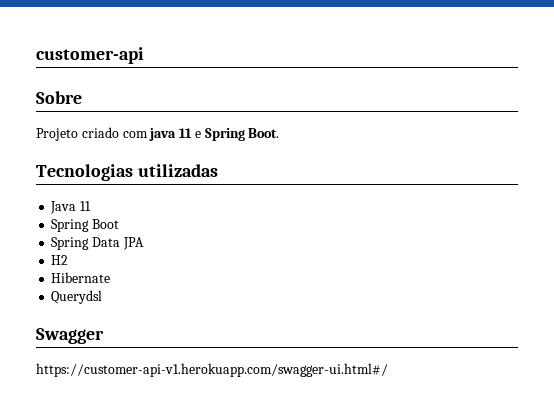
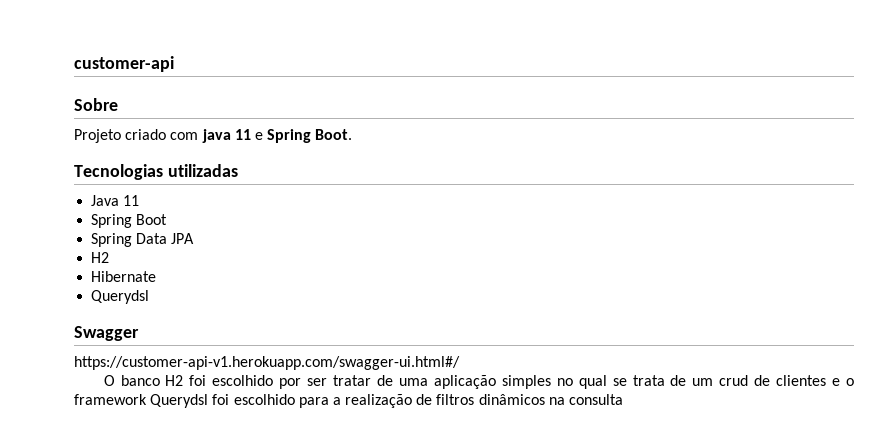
+ O banco H2 foi escolhido por ser tratar de uma aplicação simples no qual se trata de um crud de clientes e o framework Querydsl foi escolhido para a realização de filtros dinâmicos na consulta

